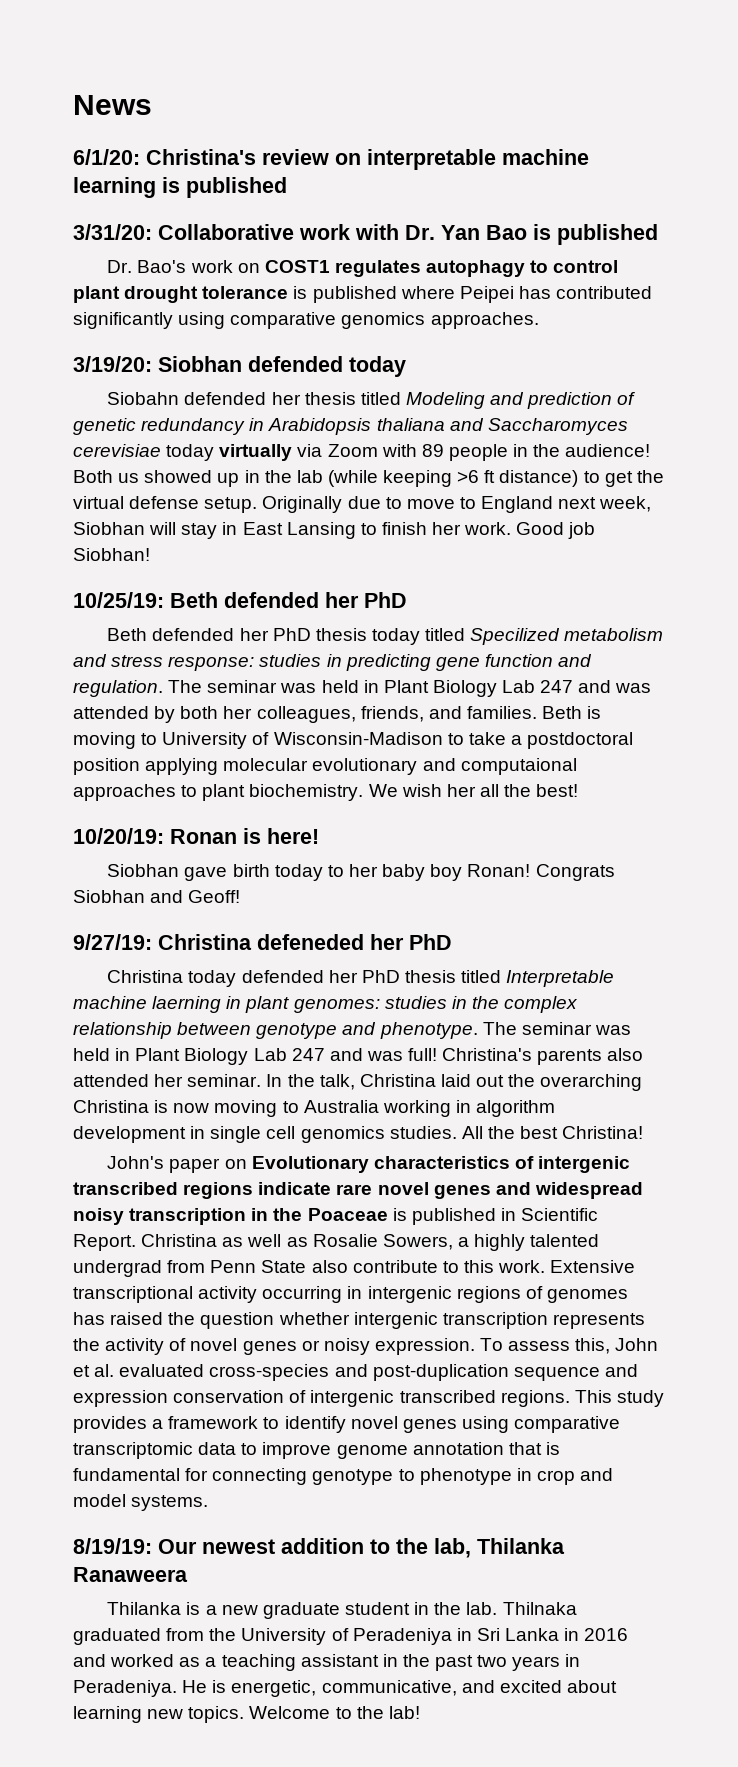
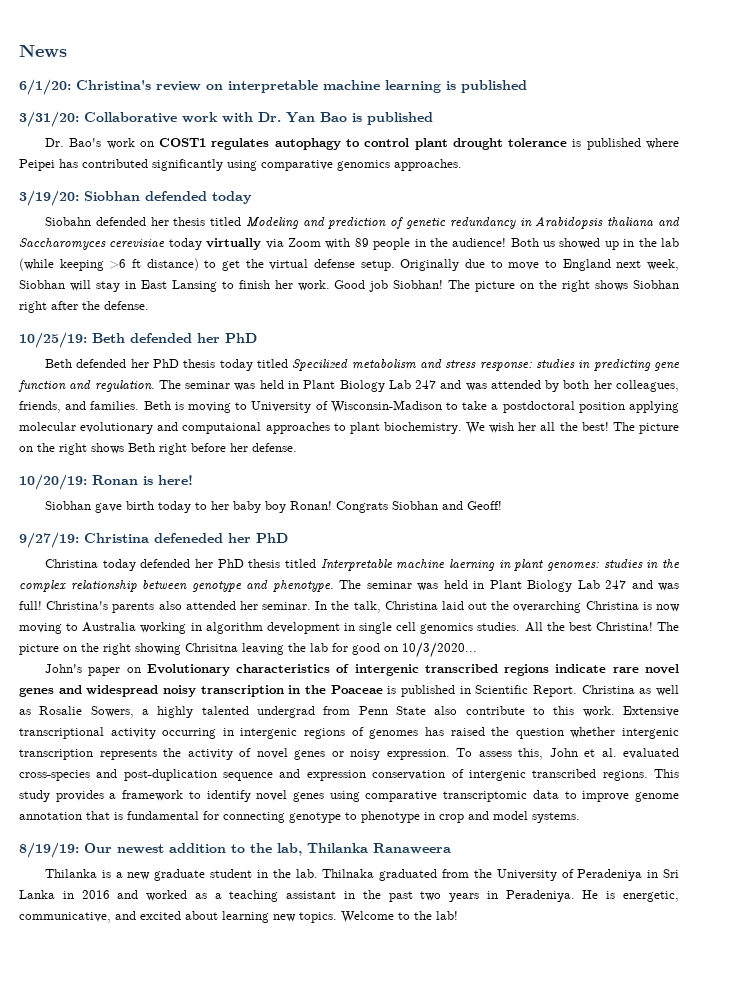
+ The picture on the right shows Siobhan right after the defense.
+ The picture on the right shows Beth right before her defense.
+ The picture on the right showing Chrisitna leaving the lab for good on 10/3/2020...

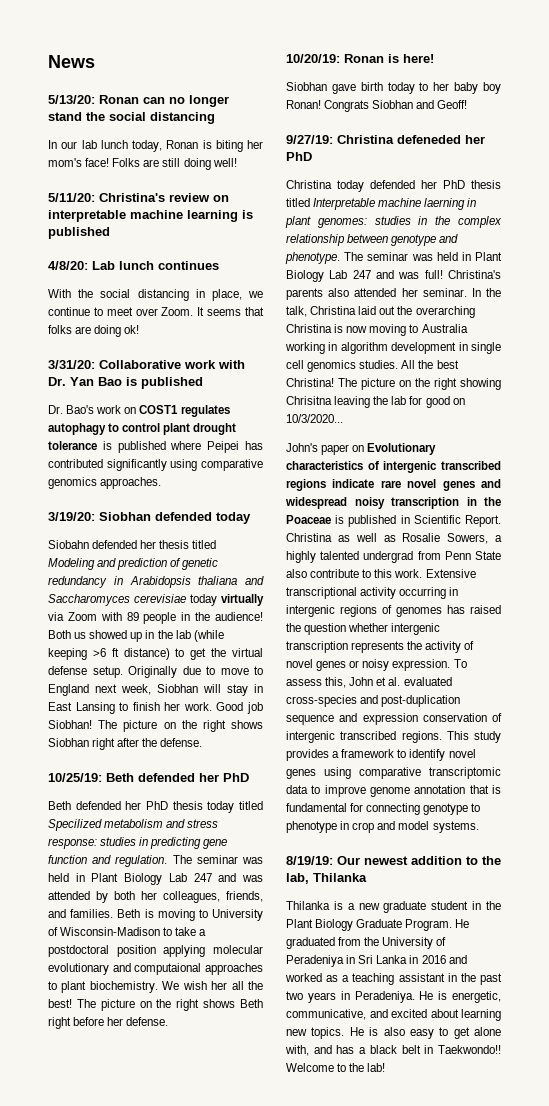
- 6/1/20: Christina's review on interpretable machine learning is published
+ 5/13/20: Ronan can no longer stand the social distancing
+ In our lab lunch today, Ronan is biting her mom's face! Folks are still doing well!
+ 5/11/20: Christina's review on interpretable machine learning is published
+ 4/8/20: Lab lunch continues
+ With the social distancing in place, we continue to meet over Zoom. It seems that folks are doing ok!
- 8/19/19: Our newest addition to the lab, Thilanka Ranaweera
+ 8/19/19: Our newest addition to the lab, Thilanka
- Thilanka is a new graduate student in the lab. Thilnaka graduated from the University of Peradeniya in Sri Lanka in 2016 and worked as a teaching assistant in the past two years in Peradeniya.
+ Thilanka is a new graduate student in the Plant Biology Graduate Program. He graduated from the University of Peradeniya in Sri Lanka in 2016 and worked as a teaching assistant in the past two years in Peradeniya.
+ He is also easy to get alone with, and has a black belt in Taekwondo!!

